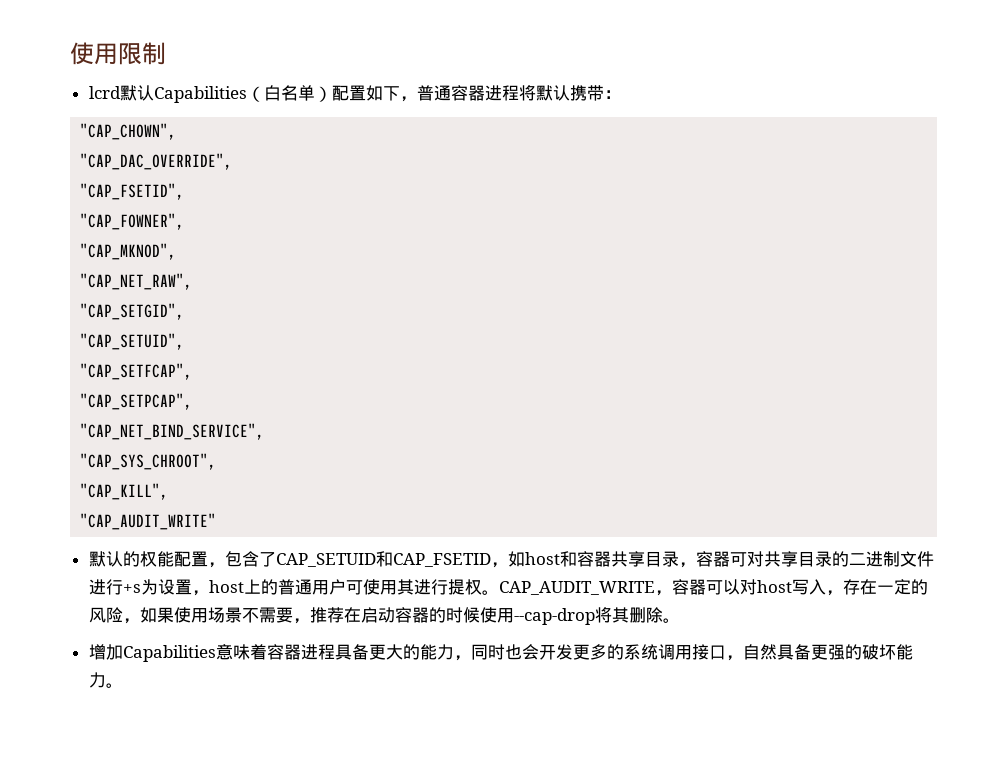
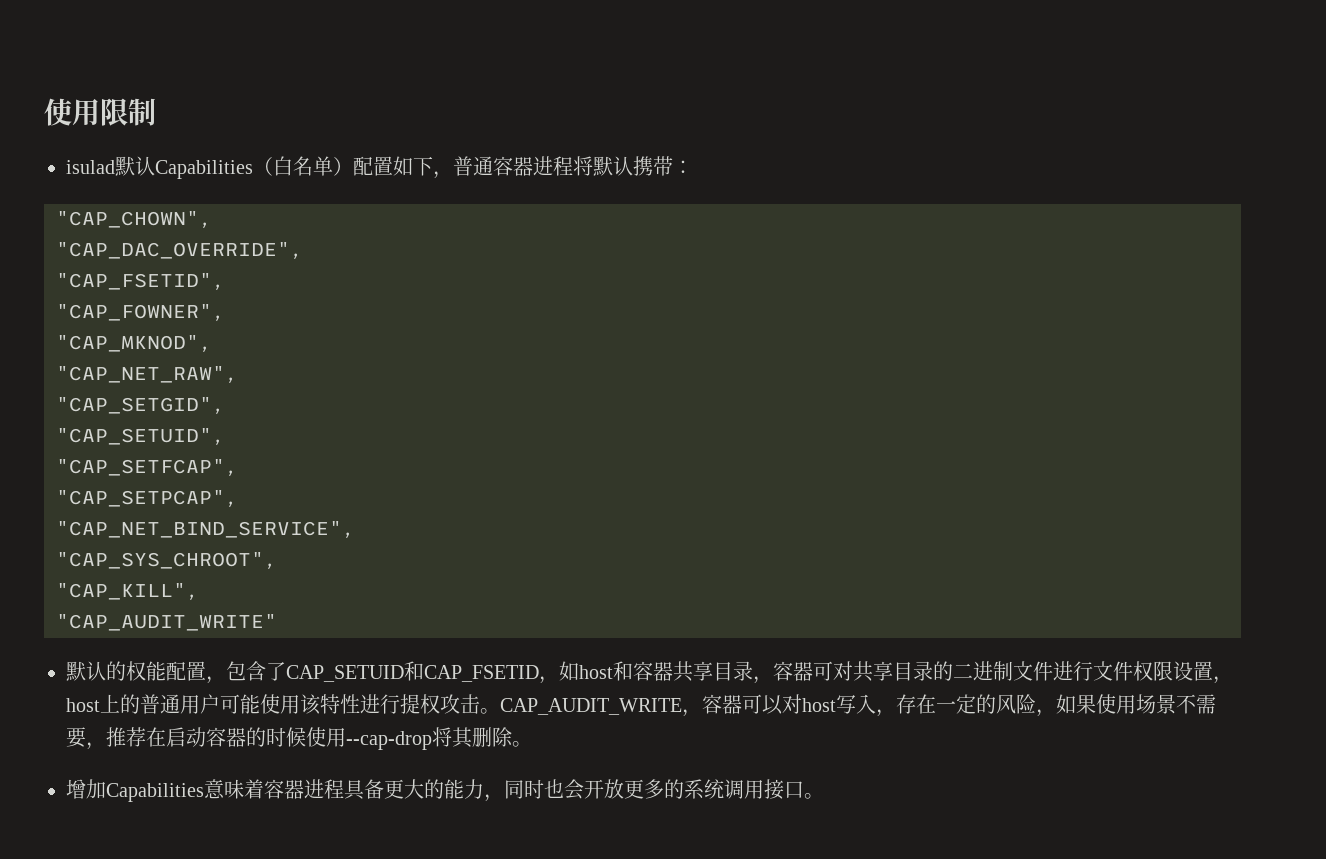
- lcrd默认Capabilities（白名单）配置如下，普通容器进程将默认携带：
+ isulad默认Capabilities（白名单）配置如下，普通容器进程将默认携带：
- 默认的权能配置，包含了CAP_SETUID和CAP_FSETID，如host和容器共享目录，容器可对共享目录的二进制文件进行+s为设置，host上的普通用户可使用其进行提权。
+ 默认的权能配置，包含了CAP_SETUID和CAP_FSETID，如host和容器共享目录，容器可对共享目录的二进制文件进行文件权限设置，host上的普通用户可能使用该特性进行提权攻击。
- 增加Capabilities意味着容器进程具备更大的能力，同时也会开发更多的系统调用接口，自然具备更强的破坏能力。
+ 增加Capabilities意味着容器进程具备更大的能力，同时也会开放更多的系统调用接口。

